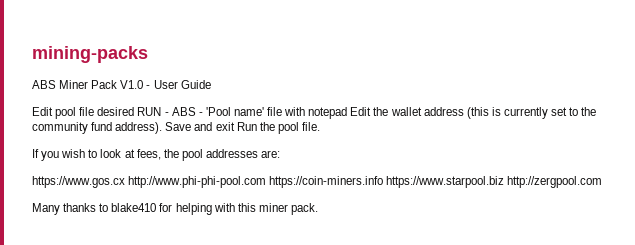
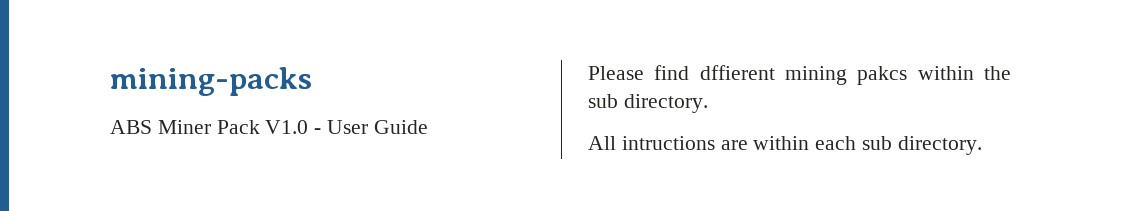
- Edit pool file desired RUN - ABS - 'Pool name' file with notepad Edit the wallet address (this is currently set to the community fund address). Save and exit Run the pool file.
- If you wish to look at fees, the pool addresses are:
- https://www.gos.cx http://www.phi-phi-pool.com https://coin-miners.info https://www.starpool.biz http://zergpool.com
- Many thanks to blake410 for helping with this miner pack.
+ Please find dffierent mining pakcs within the sub directory.
+ All intructions are within each sub directory.

